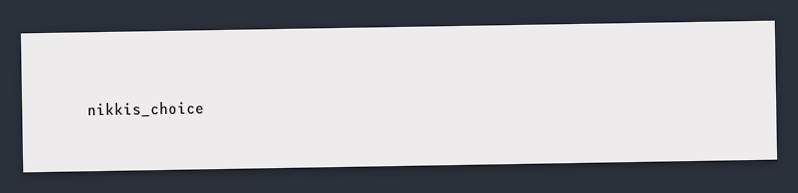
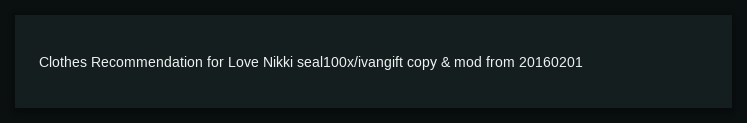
- nikkis_choice
+ Clothes Recommendation for Love Nikki seal100x/ivangift copy & mod from 20160201

